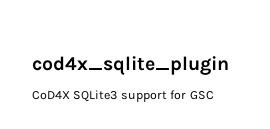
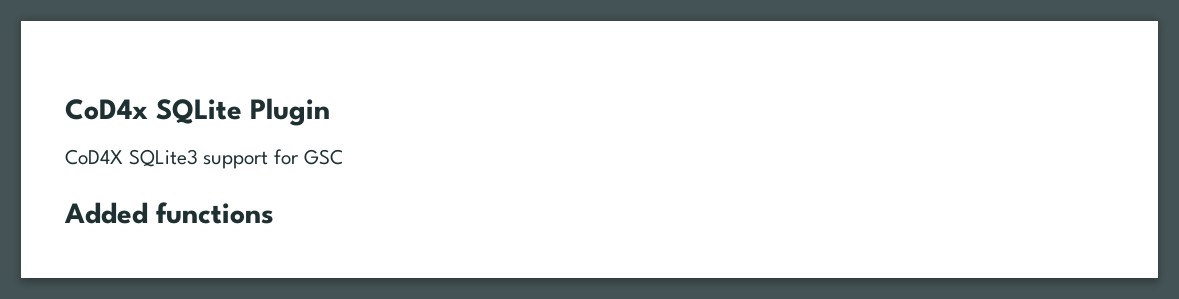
- cod4x_sqlite_plugin
+ CoD4x SQLite Plugin
+ Added functions

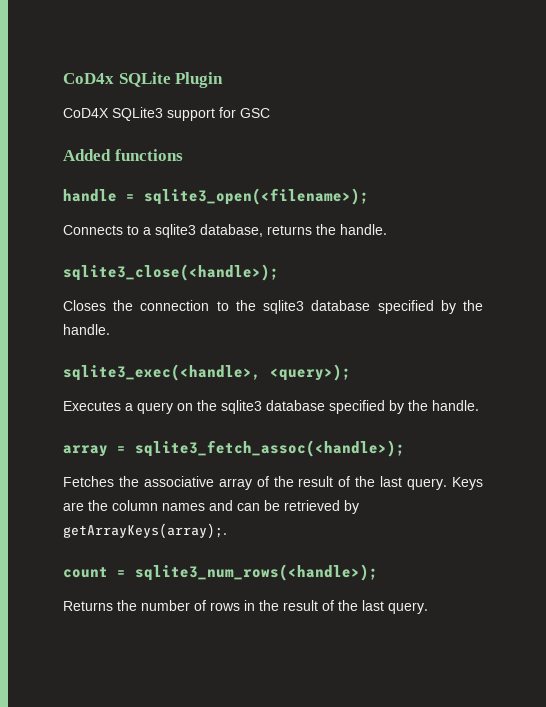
+ handle = sqlite3_open(<filename>);
+ Connects to a sqlite3 database, returns the handle.
+ sqlite3_close(<handle>);
+ Closes the connection to the sqlite3 database specified by the handle.
+ sqlite3_exec(<handle>, <query>);
+ Executes a query on the sqlite3 database specified by the handle.
+ array = sqlite3_fetch_assoc(<handle>);
+ Fetches the associative array of the result of the last query. Keys are the column names and can be retrieved by getArrayKeys(array);.
+ count = sqlite3_num_rows(<handle>);
+ Returns the number of rows in the result of the last query.

